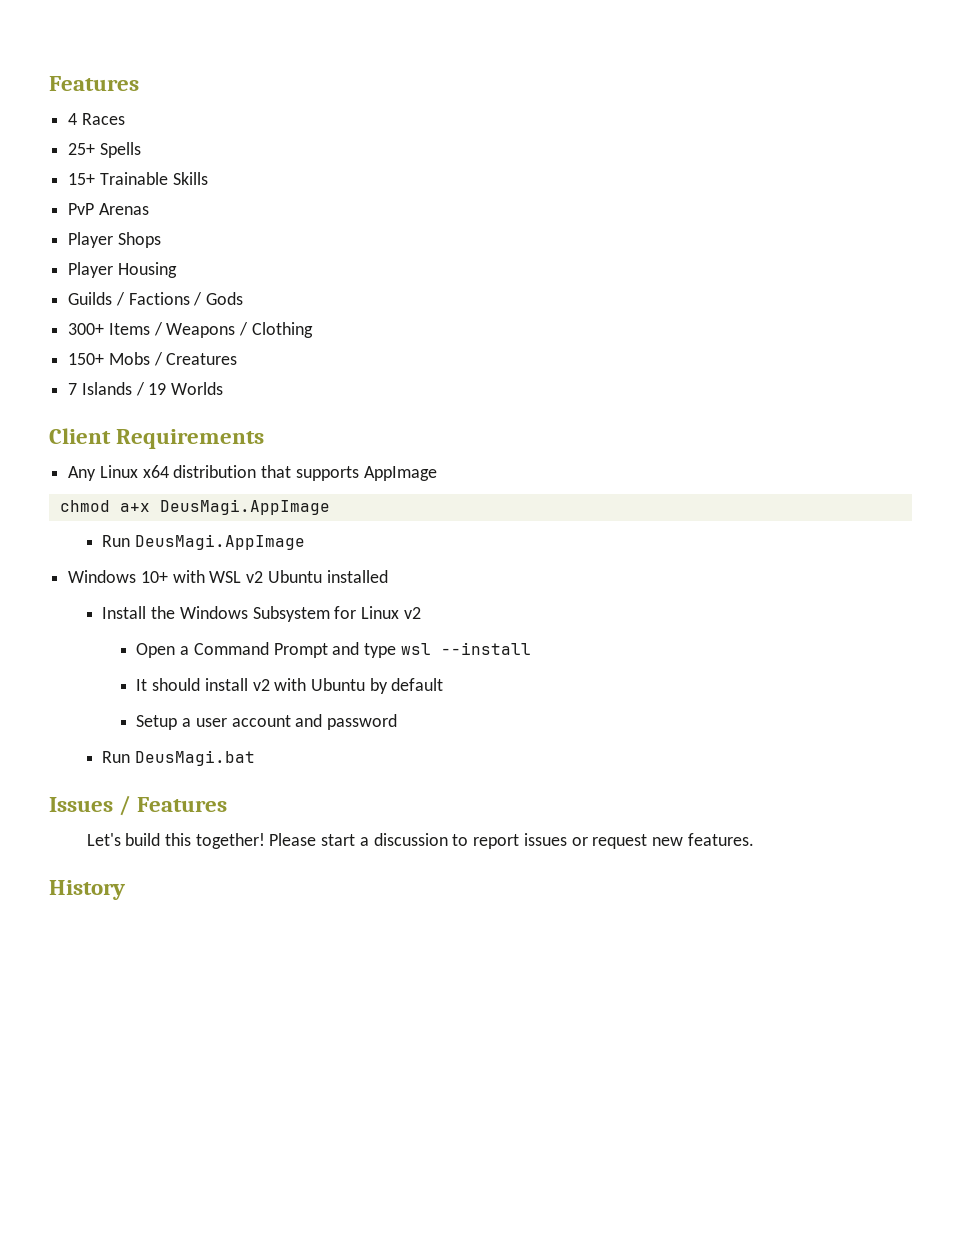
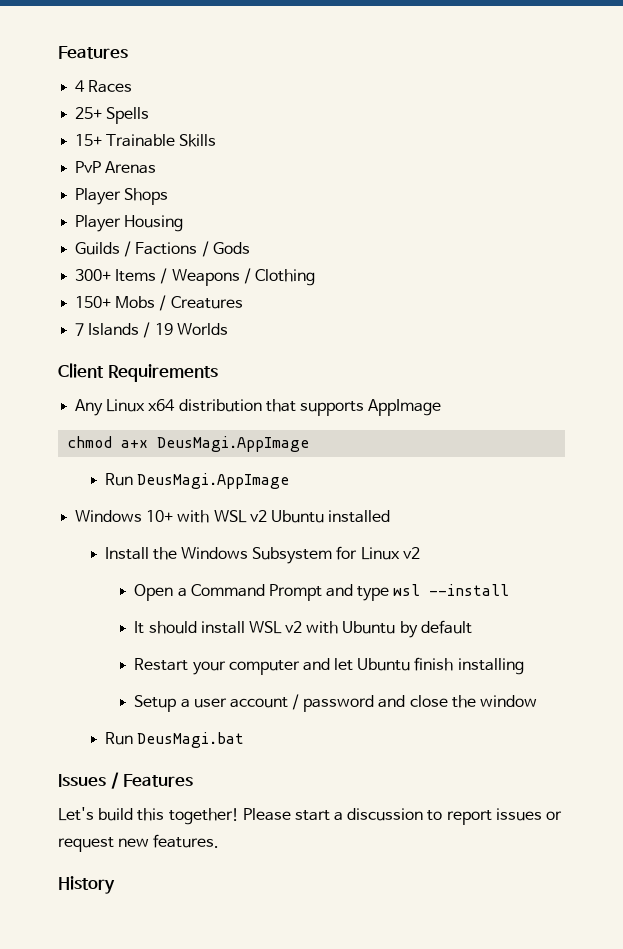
- It should install v2 with Ubuntu by default
+ It should install WSL v2 with Ubuntu by default
- Setup a user account and password
+ Restart your computer and let Ubuntu finish installing
+ Setup a user account / password and close the window

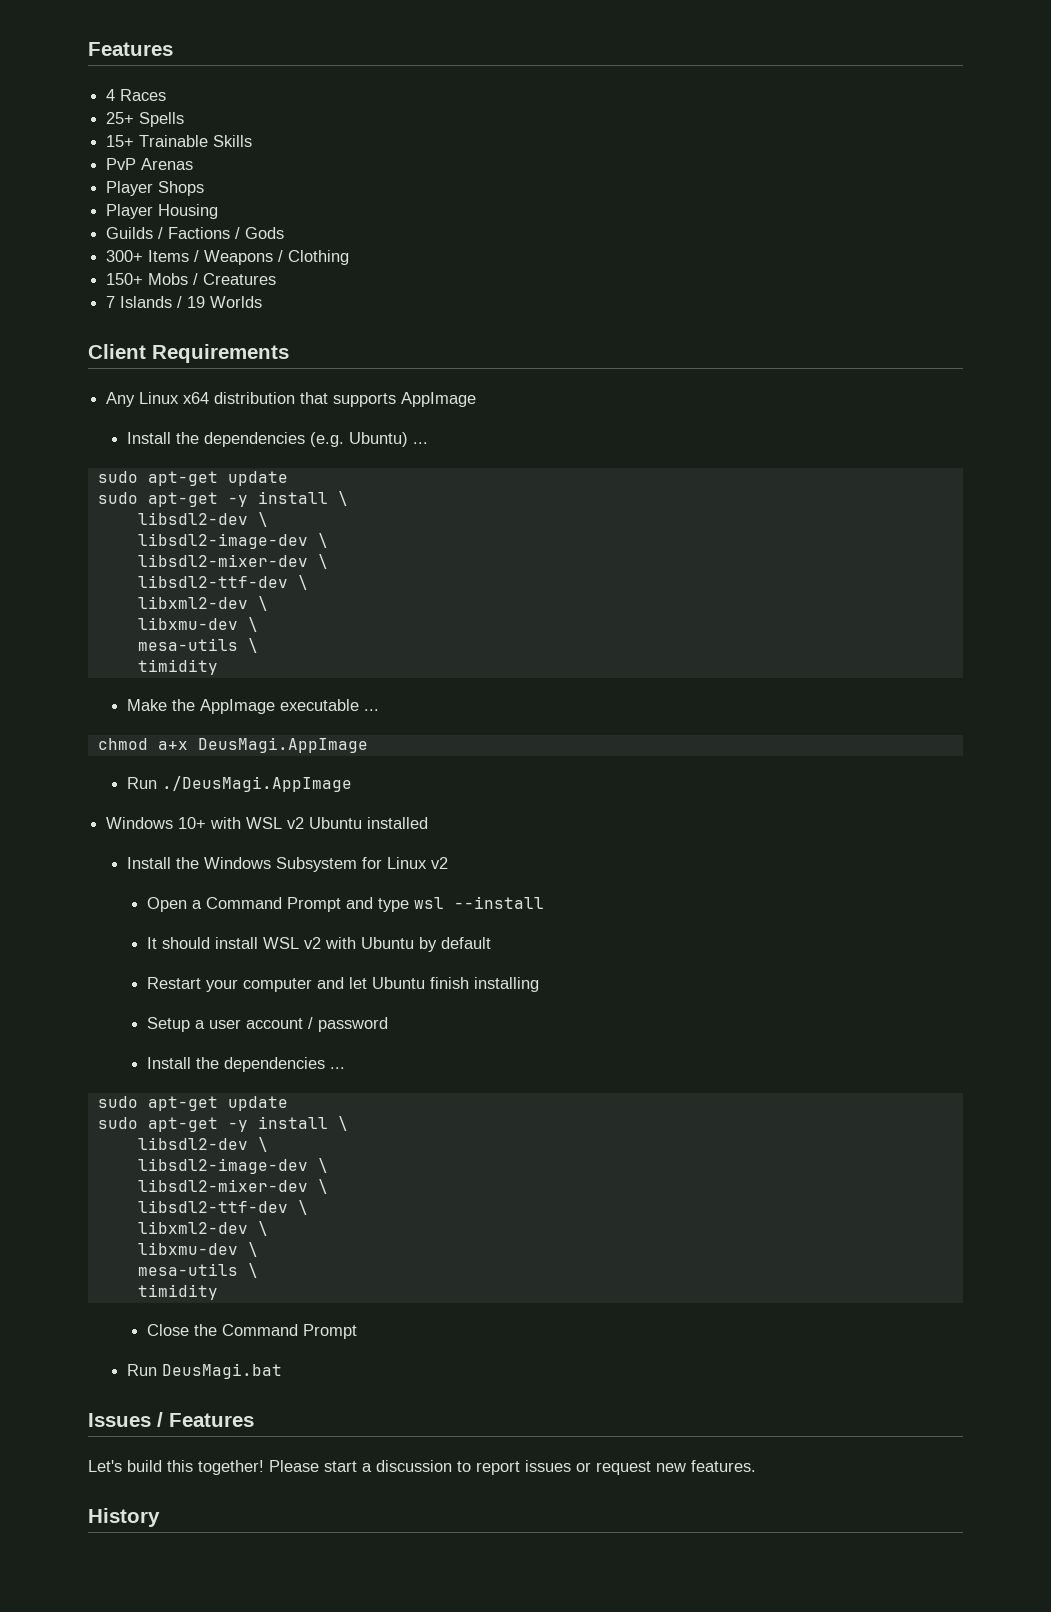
+ Install the dependencies (e.g. Ubuntu) ...
+ sudo apt-get update
+ sudo apt-get -y install \
+ libsdl2-dev \
+ libsdl2-image-dev \
+ libsdl2-mixer-dev \
+ libsdl2-ttf-dev \
+ libxml2-dev \
+ libxmu-dev \
+ mesa-utils \
+ timidity
+ Make the AppImage executable ...
- Run DeusMagi.AppImage
+ Run ./DeusMagi.AppImage
- Setup a user account / password and close the window
+ Setup a user account / password
+ Install the dependencies ...
+ sudo apt-get update
+ sudo apt-get -y install \
+ libsdl2-dev \
+ libsdl2-image-dev \
+ libsdl2-mixer-dev \
+ libsdl2-ttf-dev \
+ libxml2-dev \
+ libxmu-dev \
+ mesa-utils \
+ timidity
+ Close the Command Prompt

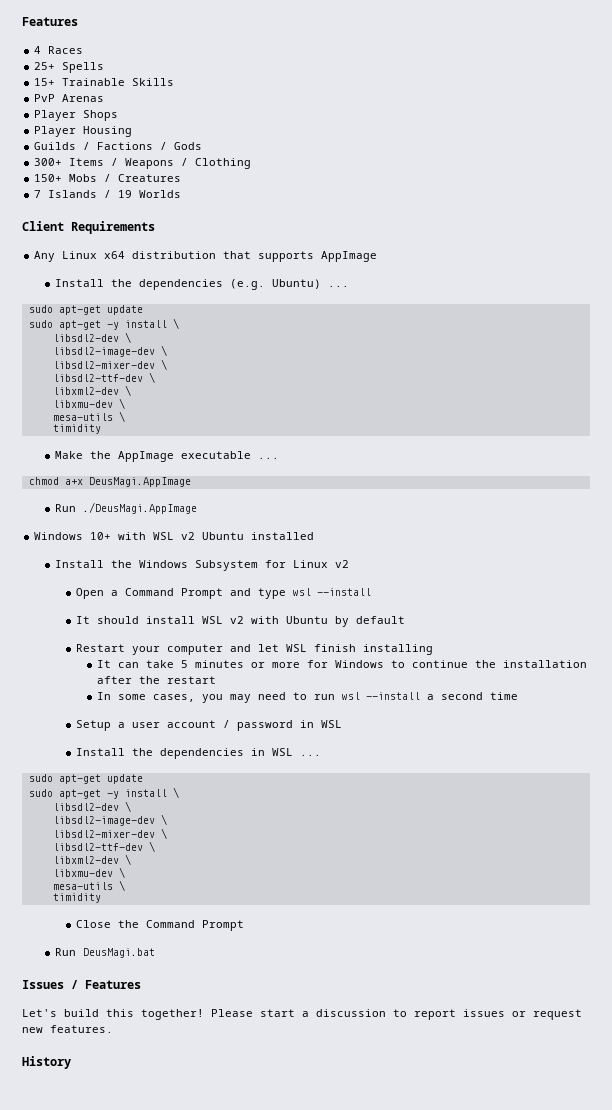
- Restart your computer and let Ubuntu finish installing
+ Restart your computer and let WSL finish installing
+ It can take 5 minutes or more for Windows to continue the installation after the restart
+ In some cases, you may need to run wsl --install a second time
- Setup a user account / password
- Install the dependencies ...
+ Setup a user account / password in WSL
+ Install the dependencies in WSL ...

